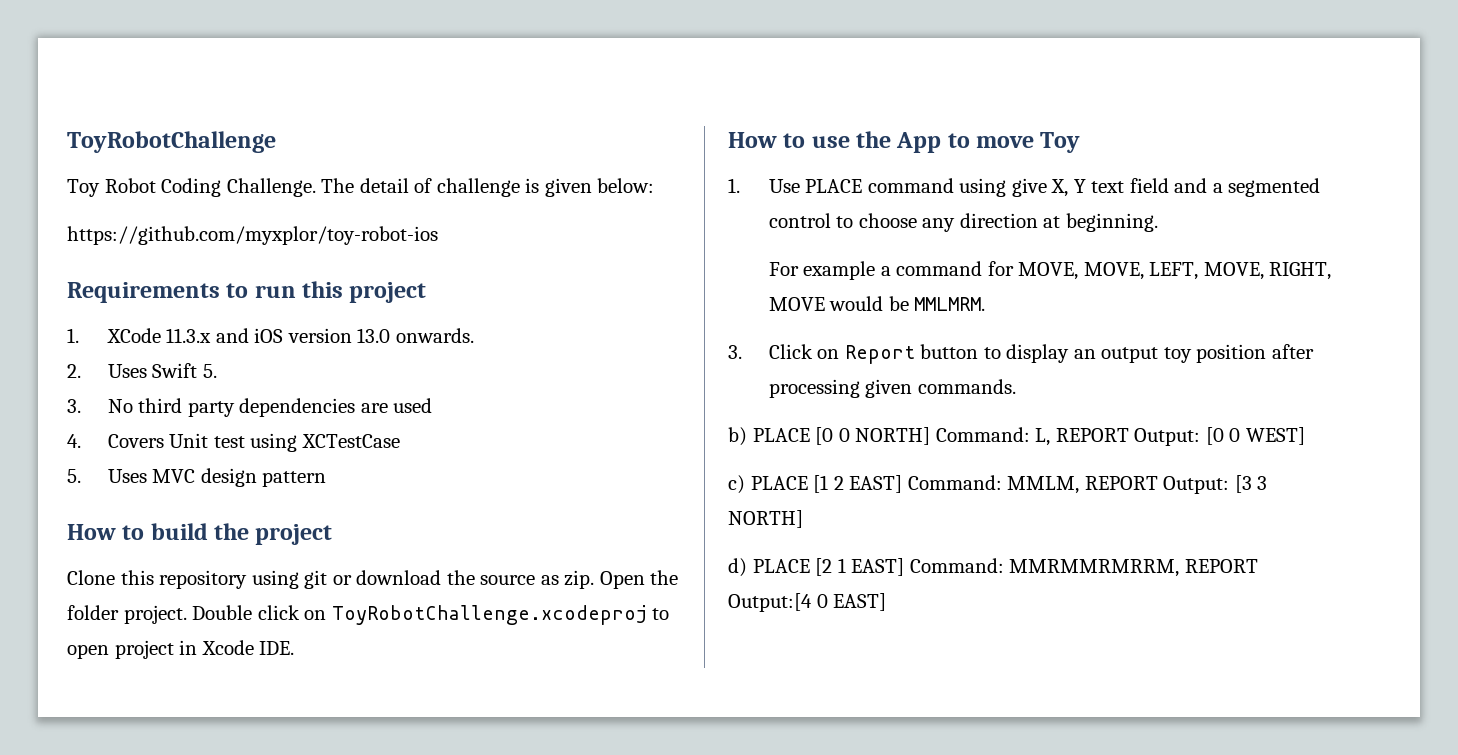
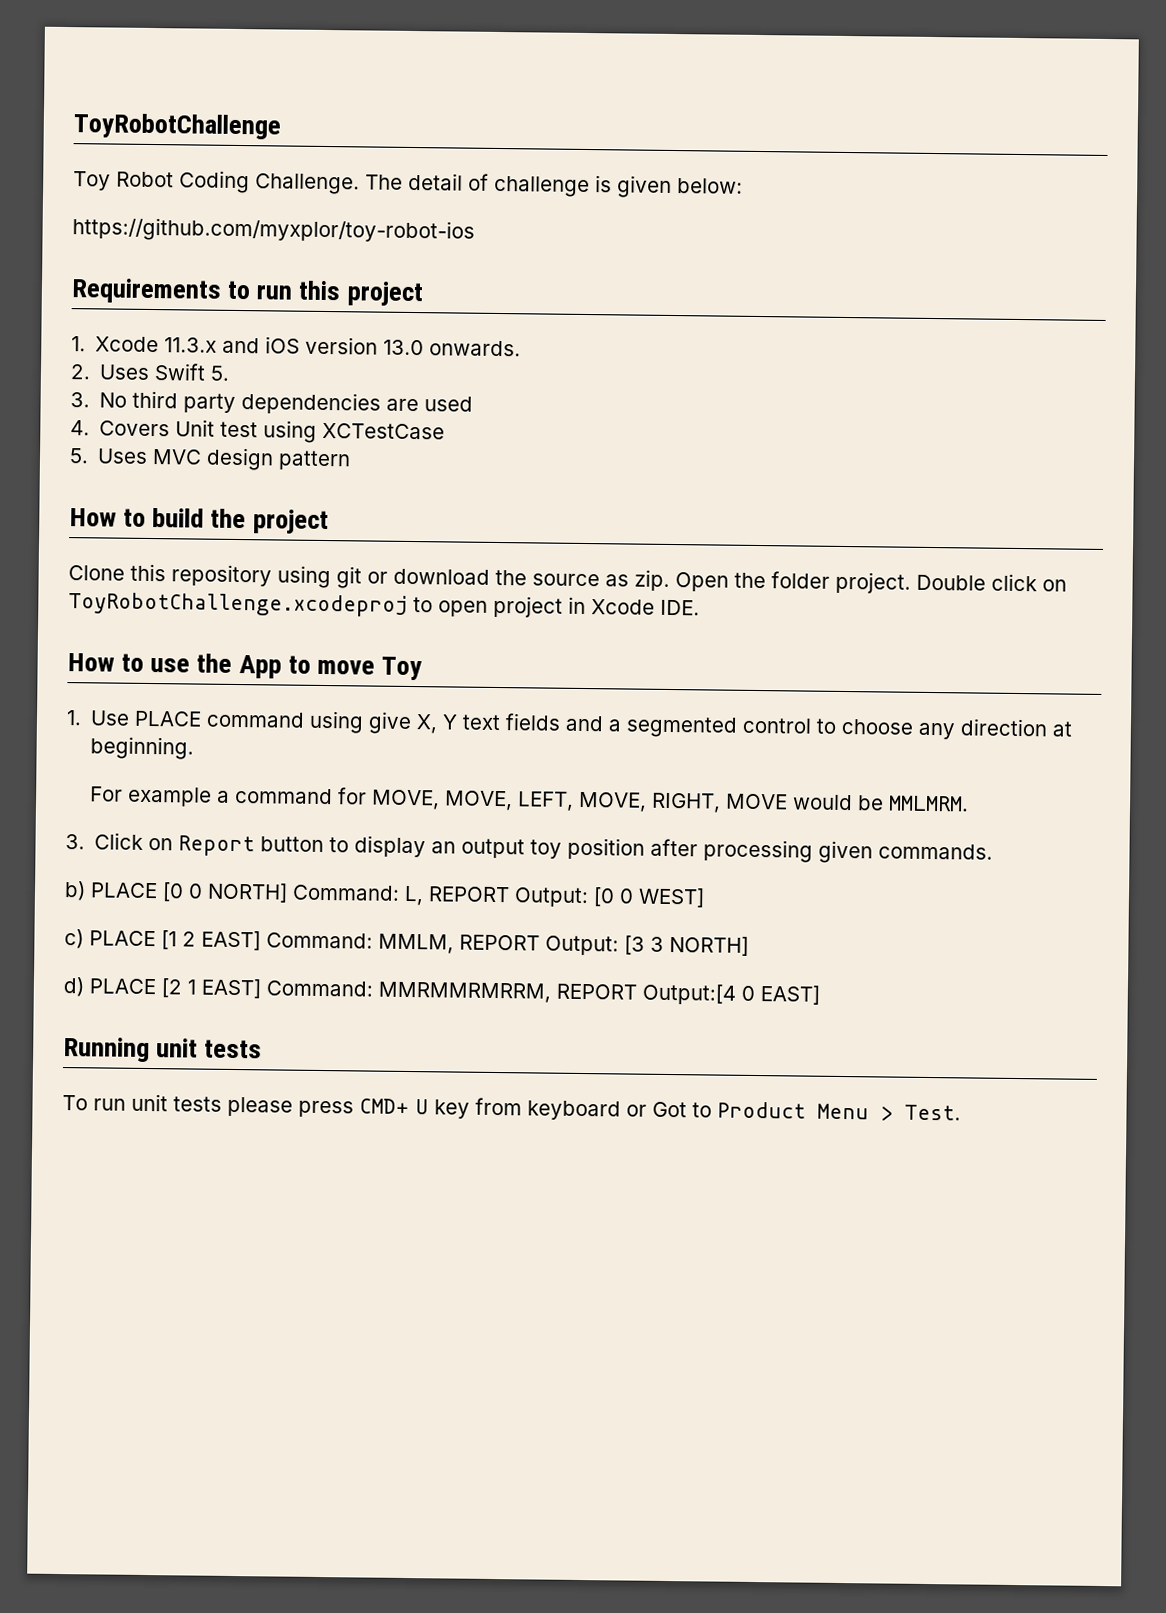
- 1. XCode 11.3.x and iOS version 13.0 onwards.
+ 1. Xcode 11.3.x and iOS version 13.0 onwards.
- 1. Use PLACE command using give X, Y text field and a segmented control to choose any direction at beginning.
+ 1. Use PLACE command using give X, Y text fields and a segmented control to choose any direction at beginning.
+ Running unit tests
+ To run unit tests please press CMD+ U key from keyboard or Got to Product Menu > Test.

